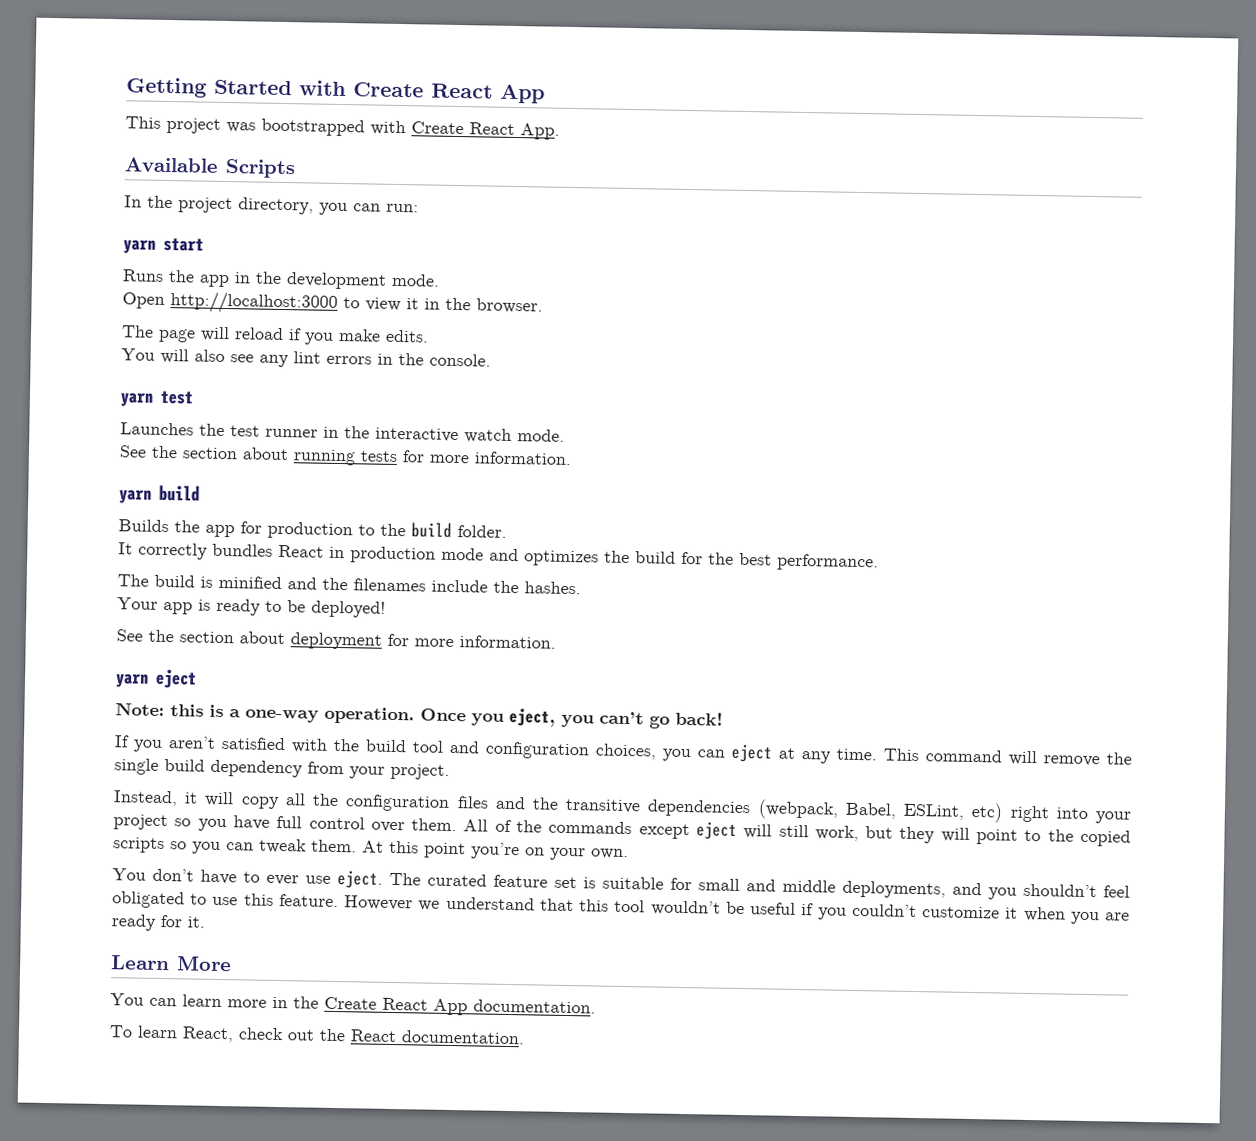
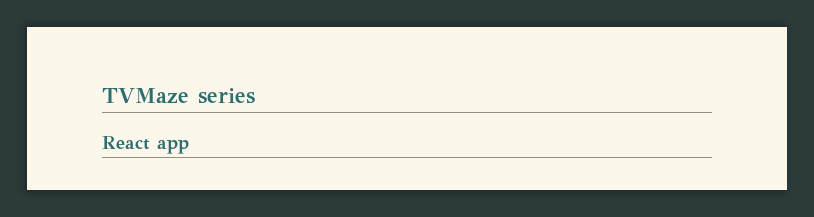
- Getting Started with Create React App
- This project was bootstrapped with Create React App.
- Available Scripts
- In the project directory, you can run:
- yarn start
- Runs the app in the development mode.
- Open http://localhost:3000 to view it in the browser.
- The page will reload if you make edits.
- You will also see any lint errors in the console.
- yarn test
- Launches the test runner in the interactive watch mode.
- See the section about running tests for more information.
- yarn build
- Builds the app for production to the build folder.
- It correctly bundles React in production mode and optimizes the build for the best performance.
- The build is minified and the filenames include the hashes.
- Your app is ready to be deployed!
- See the section about deployment for more information.
- yarn eject
- Note: this is a one-way operation. Once you eject, you can’t go back!
- If you aren’t satisfied with the build tool and configuration choices, you can eject at any time. This command will remove the single build dependency from your project.
- Instead, it will copy all the configuration files and the transitive dependencies (webpack, Babel, ESLint, etc) right into your project so you have full control over them. All of the commands except eject will still work, but they will point to the copied scripts so you can tweak them. At this point you’re on your own.
- You don’t have to ever use eject. The curated feature set is suitable for small and middle deployments, and you shouldn’t feel obligated to use this feature. However we understand that this tool wouldn’t be useful if you couldn’t customize it when you are ready for it.
- Learn More
- You can learn more in the Create React App documentation.
- To learn React, check out the React documentation.
+ TVMaze series
+ React app

